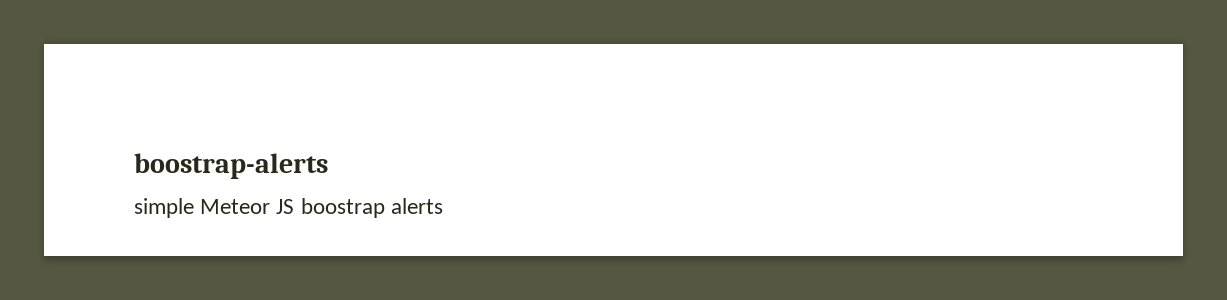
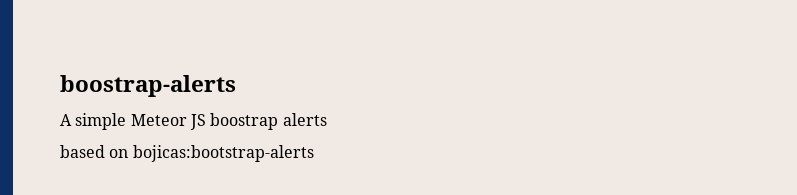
- simple Meteor JS boostrap alerts
+ A simple Meteor JS boostrap alerts
+ based on bojicas:bootstrap-alerts

